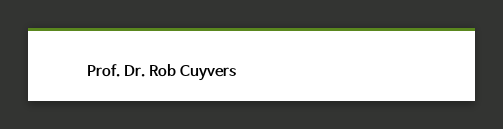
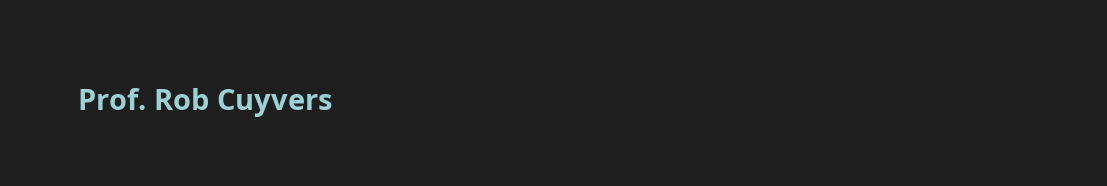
- Prof. Dr. Rob Cuyvers
+ Prof. Rob Cuyvers

